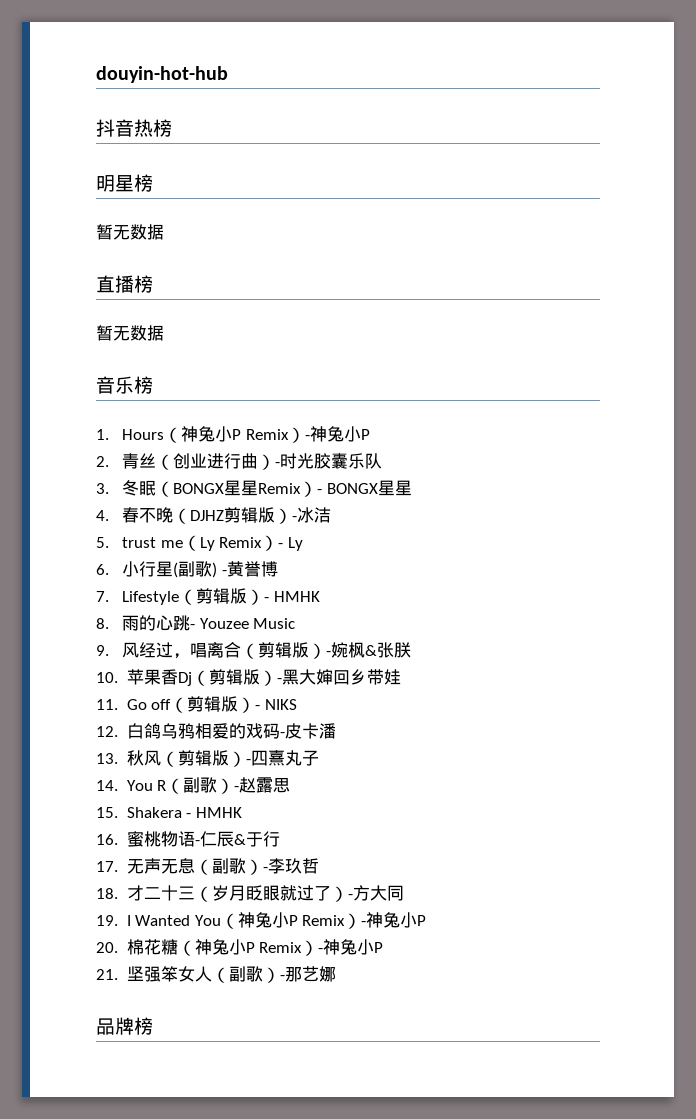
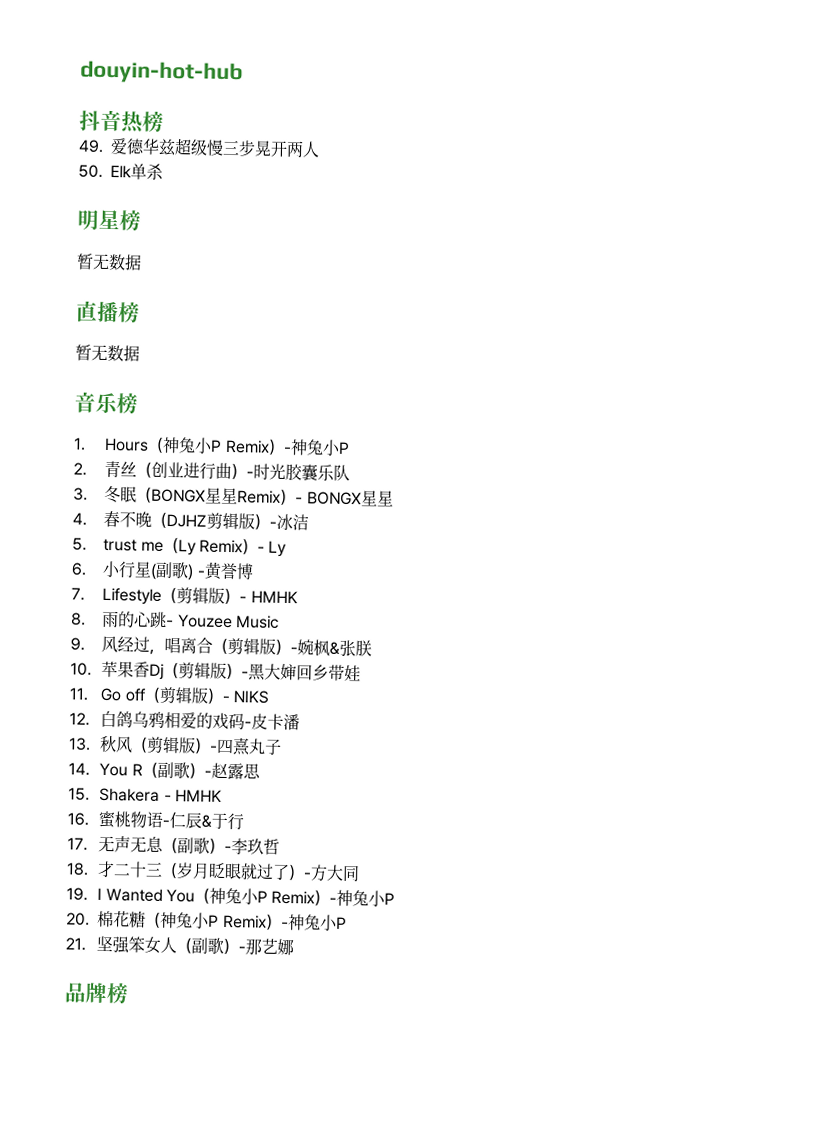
+ 49.爱德华兹超级慢三步晃开两人
+ 50. Elk单杀

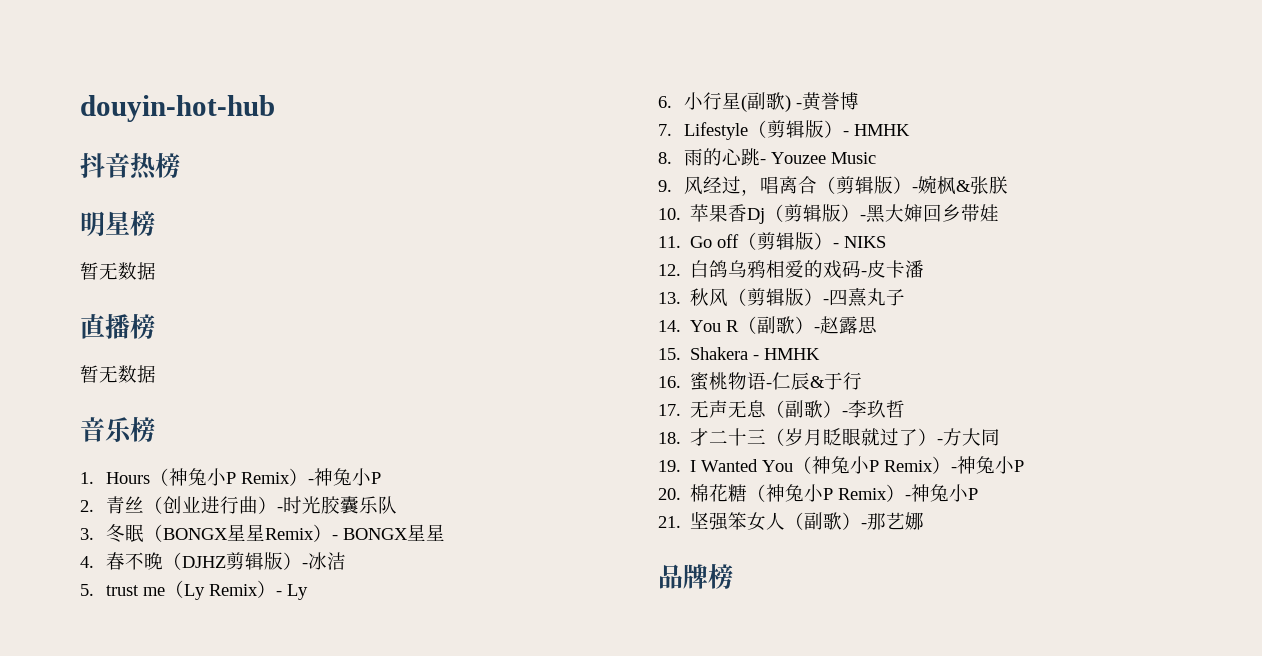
- 49.爱德华兹超级慢三步晃开两人
- 50. Elk单杀

